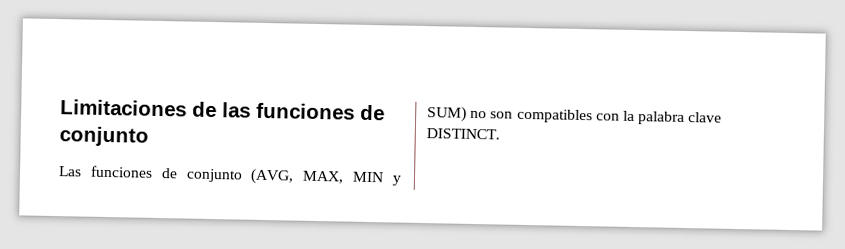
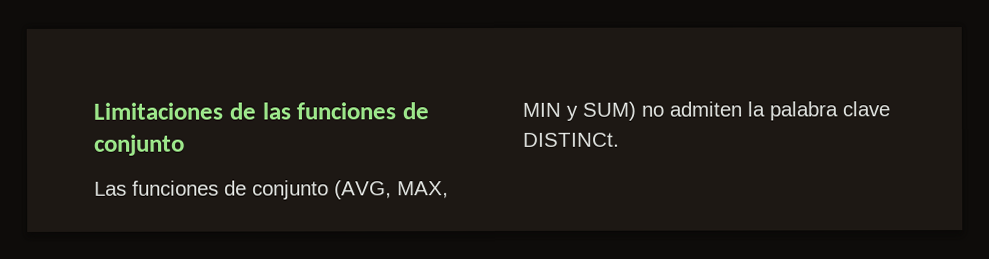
- Las funciones de conjunto (AVG, MAX, MIN y SUM) no son compatibles con la palabra clave DISTINCT.
+ Las funciones de conjunto (AVG, MAX, MIN y SUM) no admiten la palabra clave DISTINCt.

